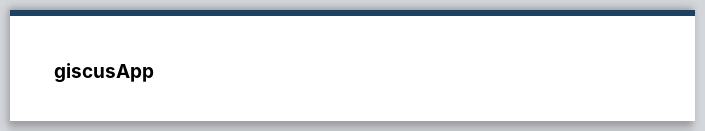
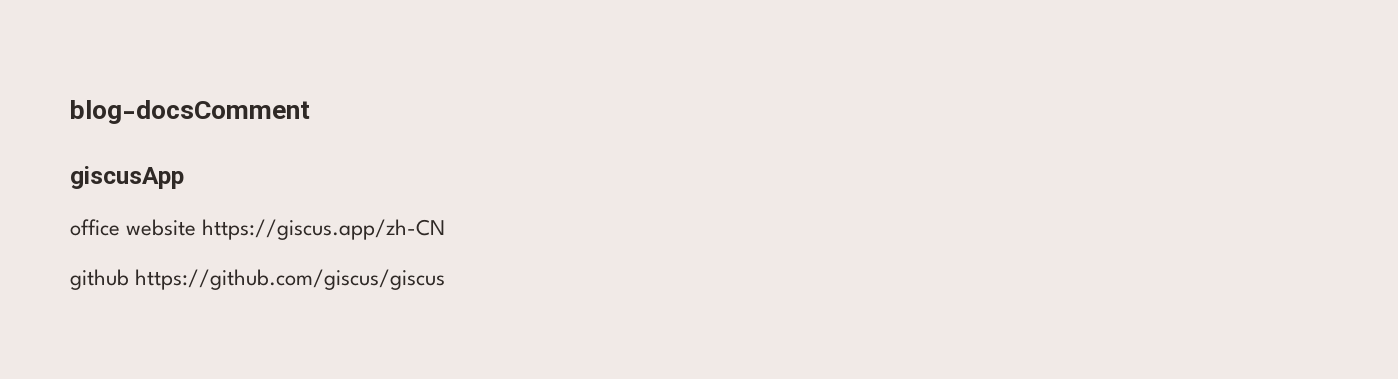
+ blog-docsComment
+ office website https://giscus.app/zh-CN
+ github https://github.com/giscus/giscus

